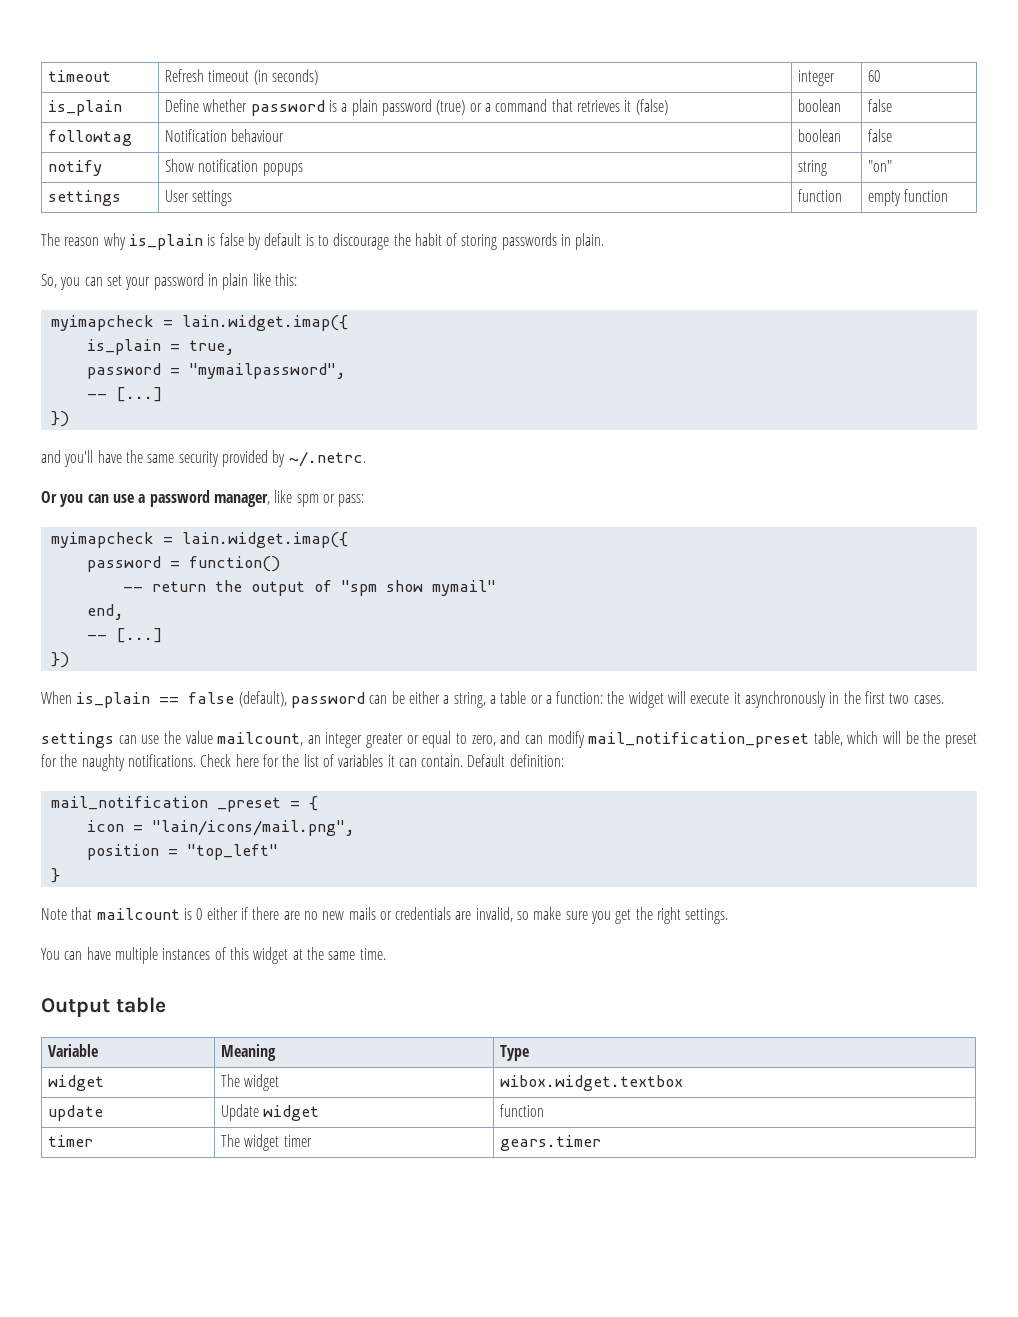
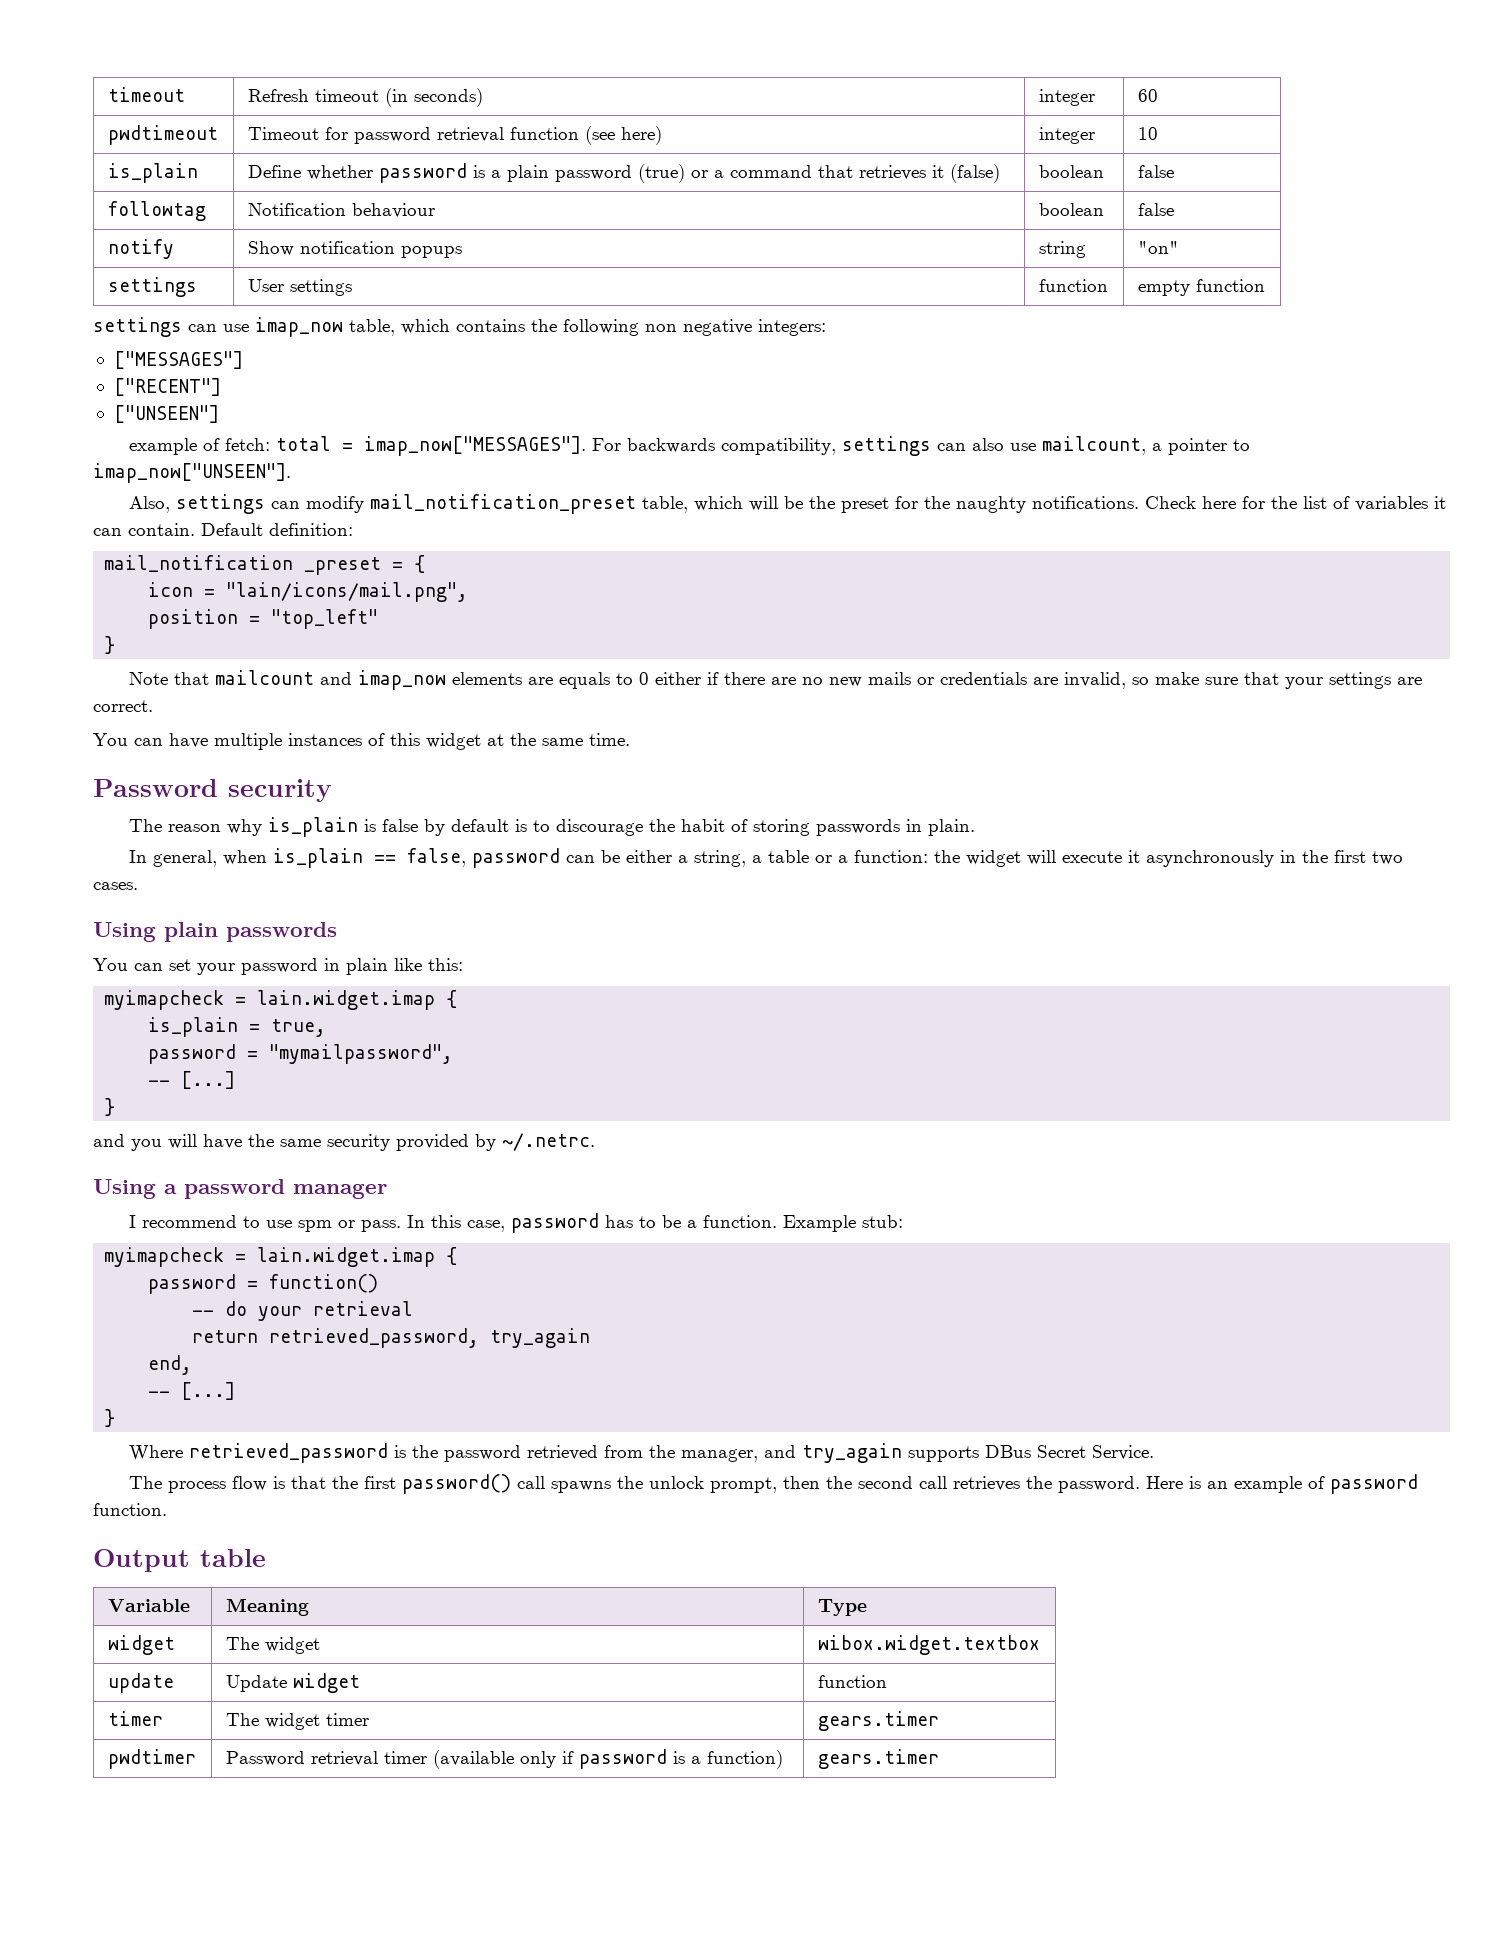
+ pwdtimeout | Timeout for password retrieval function (see here) | integer | 10
- The reason why is_plain is false by default is to discourage the habit of storing passwords in plain.
- So, you can set your password in plain like this:
- myimapcheck = lain.widget.imap({
- is_plain = true,
- password = "mymailpassword",
- -- [...]
- })
- and you'll have the same security provided by ~/.netrc.
- Or you can use a password manager, like spm or pass:
- myimapcheck = lain.widget.imap({
- password = function()
- -- return the output of "spm show mymail"
- end,
- -- [...]
- })
- When is_plain == false (default), password can be either a string, a table or a function: the widget will execute it asynchronously in the first two cases.
- settings can use the value mailcount, an integer greater or equal to zero, and can modify mail_notification_preset table, which will be the preset for the naughty notifications.
+ settings can use imap_now table, which contains the following non negative integers:
+ ["MESSAGES"]
+ ["RECENT"]
+ ["UNSEEN"]
+ example of fetch: total = imap_now["MESSAGES"]. For backwards compatibility, settings can also use mailcount, a pointer to imap_now["UNSEEN"].
+ Also, settings can modify mail_notification_preset table, which will be the preset for the naughty notifications.
- Note that mailcount is 0 either if there are no new mails or credentials are invalid, so make sure you get the right settings.
+ Note that mailcount and imap_now elements are equals to 0 either if there are no new mails or credentials are invalid, so make sure that your settings are correct.
+ Password security
+ The reason why is_plain is false by default is to discourage the habit of storing passwords in plain.
+ In general, when is_plain == false, password can be either a string, a table or a function: the widget will execute it asynchronously in the first two cases.
+ Using plain passwords
+ You can set your password in plain like this:
+ myimapcheck = lain.widget.imap {
+ is_plain = true,
+ password = "mymailpassword",
+ -- [...]
+ }
+ and you will have the same security provided by ~/.netrc.
+ Using a password manager
+ I recommend to use spm or pass. In this case, password has to be a function. Example stub:
+ myimapcheck = lain.widget.imap {
+ password = function()
+ -- do your retrieval
+ return retrieved_password, try_again
+ end,
+ -- [...]
+ }
+ Where retrieved_password is the password retrieved from the manager, and try_again supports DBus Secret Service.
+ The process flow is that the first password() call spawns the unlock prompt, then the second call retrieves the password. Here is an example of password function.
+ pwdtimer | Password retrieval timer (available only if password is a function) | gears.timer

